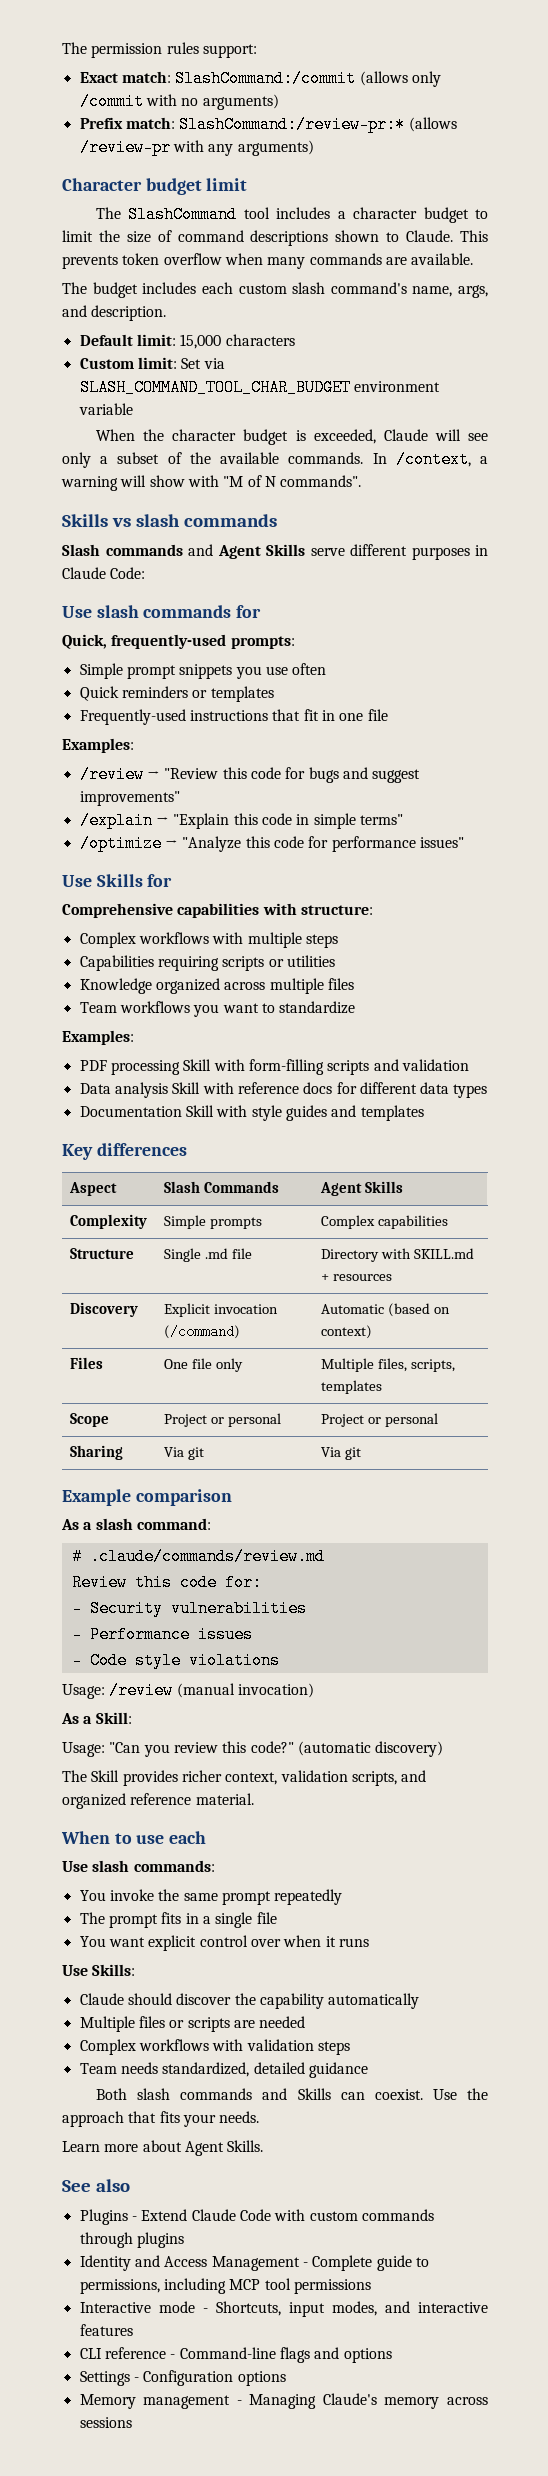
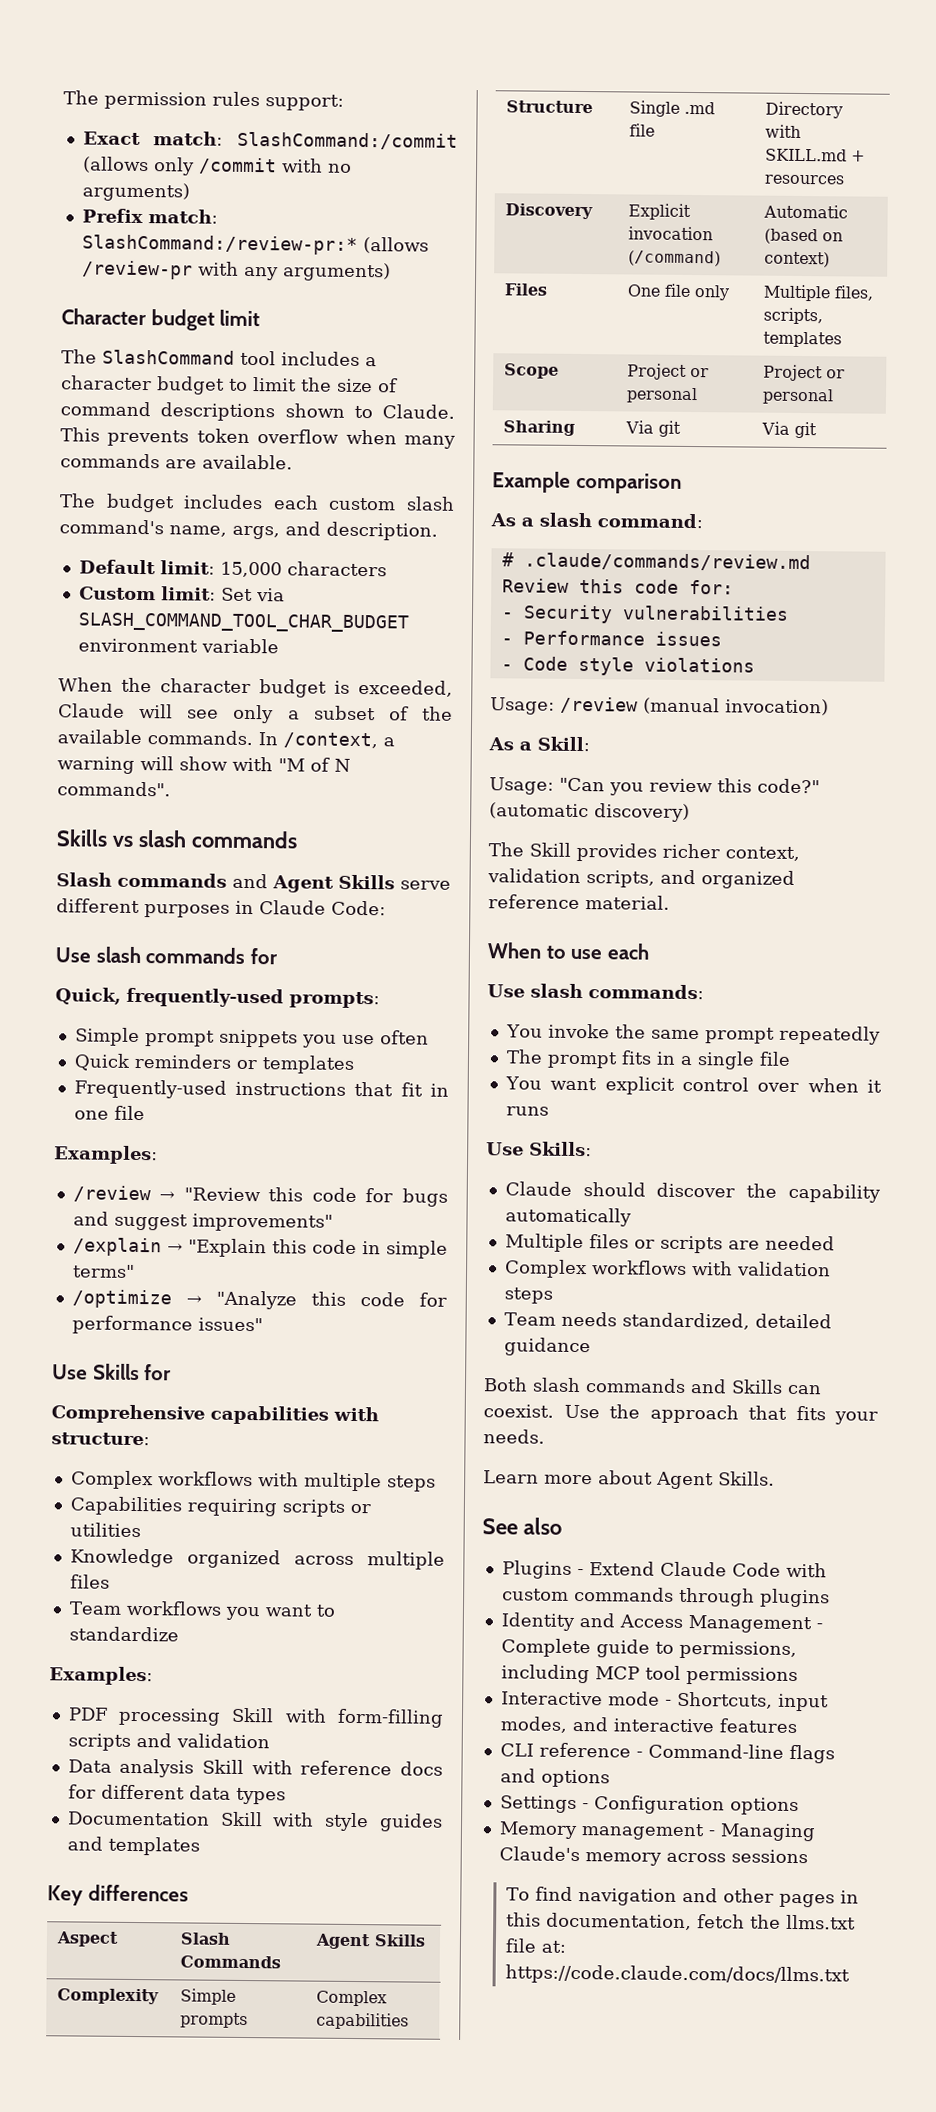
+ To find navigation and other pages in this documentation, fetch the llms.txt file at: https://code.claude.com/docs/llms.txt

